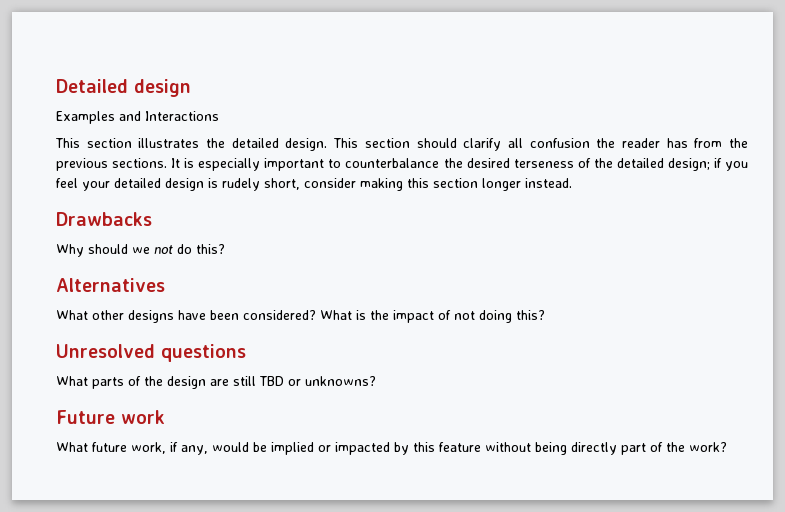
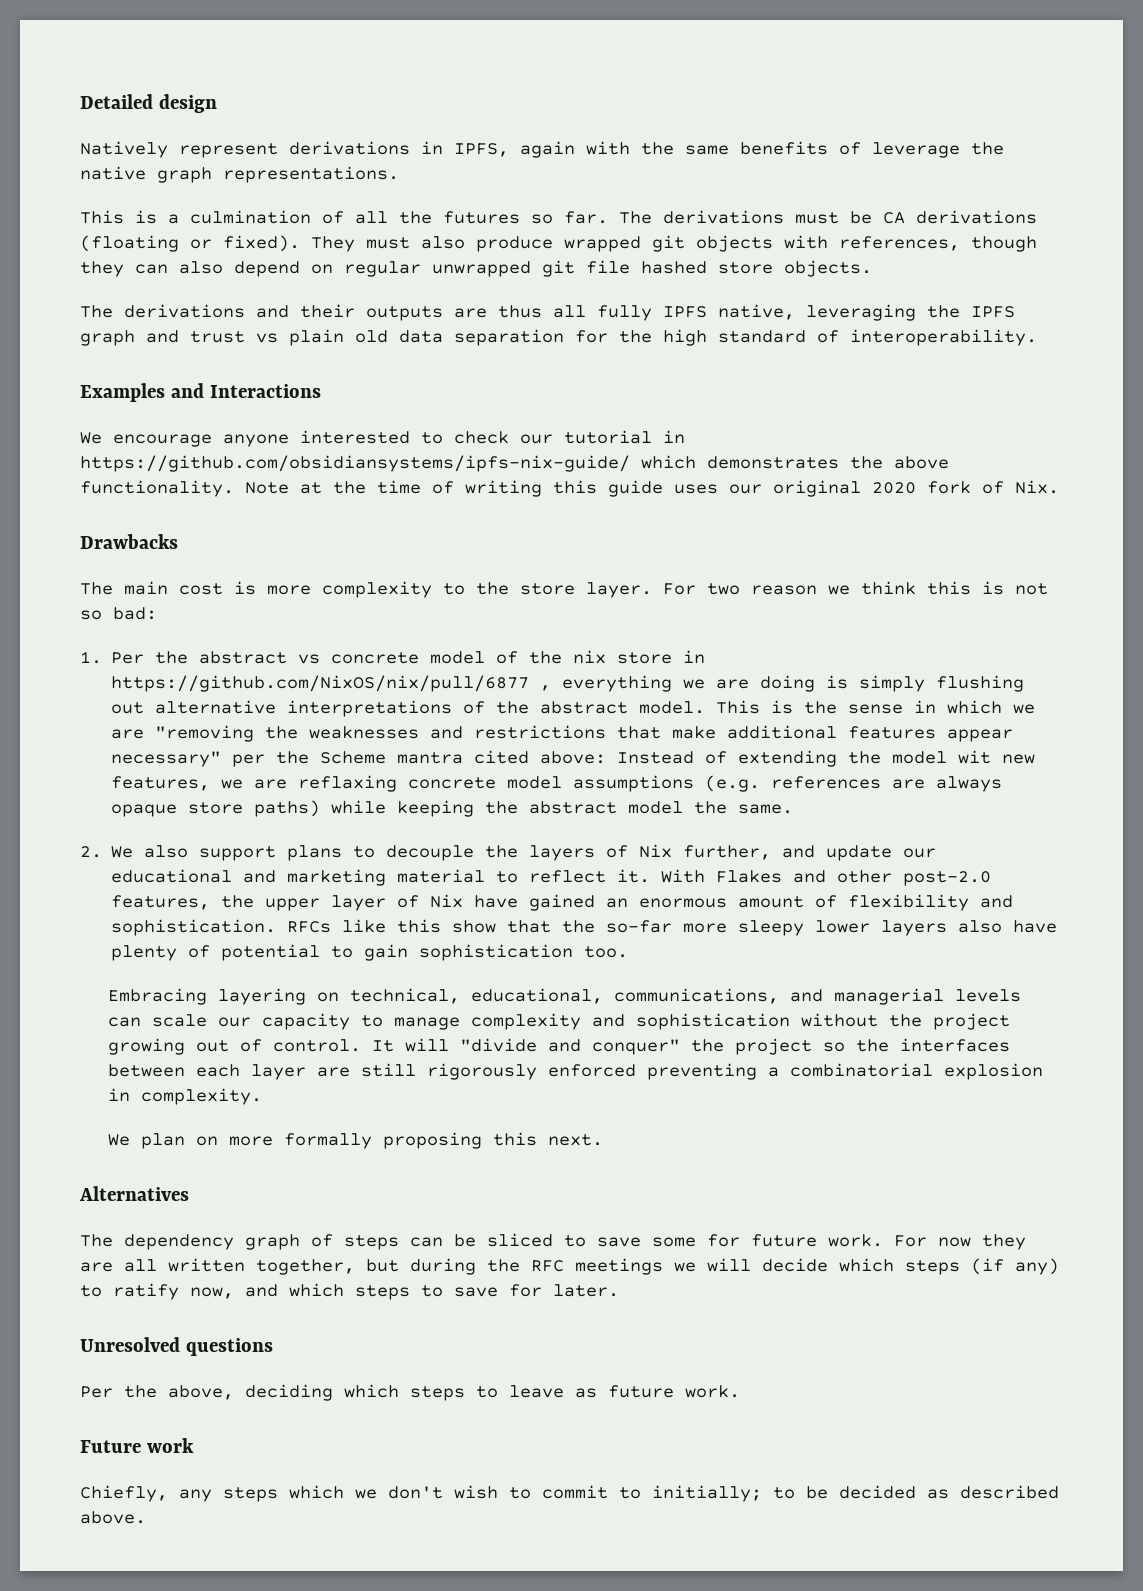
+ Natively represent derivations in IPFS, again with the same benefits of leverage the native graph representations.
+ This is a culmination of all the futures so far. The derivations must be CA derivations (floating or fixed). They must also produce wrapped git objects with references, though they can also depend on regular unwrapped git file hashed store objects.
+ The derivations and their outputs are thus all fully IPFS native, leveraging the IPFS graph and trust vs plain old data separation for the high standard of interoperability.
  Examples and Interactions
- This section illustrates the detailed design. This section should clarify all confusion the reader has from the previous sections. It is especially important to counterbalance the desired terseness of the detailed design; if you feel your detailed design is rudely short, consider making this section longer instead.
+ We encourage anyone interested to check our tutorial in https://github.com/obsidiansystems/ipfs-nix-guide/ which demonstrates the above functionality. Note at the time of writing this guide uses our original 2020 fork of Nix.
  Drawbacks
- Why should we not do this?
+ The main cost is more complexity to the store layer. For two reason we think this is not so bad:
+ 1. Per the abstract vs concrete model of the nix store in https://github.com/NixOS/nix/pull/6877 , everything we are doing is simply flushing out alternative interpretations of the abstract model. This is the sense in which we are "removing the weaknesses and restrictions that make additional features appear necessary" per the Scheme mantra cited above: Instead of extending the model wit new features, we are reflaxing concrete model assumptions (e.g. references are always opaque store paths) while keeping the abstract model the same.
+ 2. We also support plans to decouple the layers of Nix further, and update our educational and marketing material to reflect it. With Flakes and other post-2.0 features, the upper layer of Nix have gained an enormous amount of flexibility and sophistication. RFCs like this show that the so-far more sleepy lower layers also have plenty of potential to gain sophistication too.
+ Embracing layering on technical, educational, communications, and managerial levels can scale our capacity to manage complexity and sophistication without the project growing out of control. It will "divide and conquer" the project so the interfaces between each layer are still rigorously enforced preventing a combinatorial explosion in complexity.
+ We plan on more formally proposing this next.
  Alternatives
- What other designs have been considered? What is the impact of not doing this?
+ The dependency graph of steps can be sliced to save some for future work. For now they are all written together, but during the RFC meetings we will decide which steps (if any) to ratify now, and which steps to save for later.
  Unresolved questions
- What parts of the design are still TBD or unknowns?
+ Per the above, deciding which steps to leave as future work.
  Future work
- What future work, if any, would be implied or impacted by this feature without being directly part of the work?
+ Chiefly, any steps which we don't wish to commit to initially; to be decided as described above.

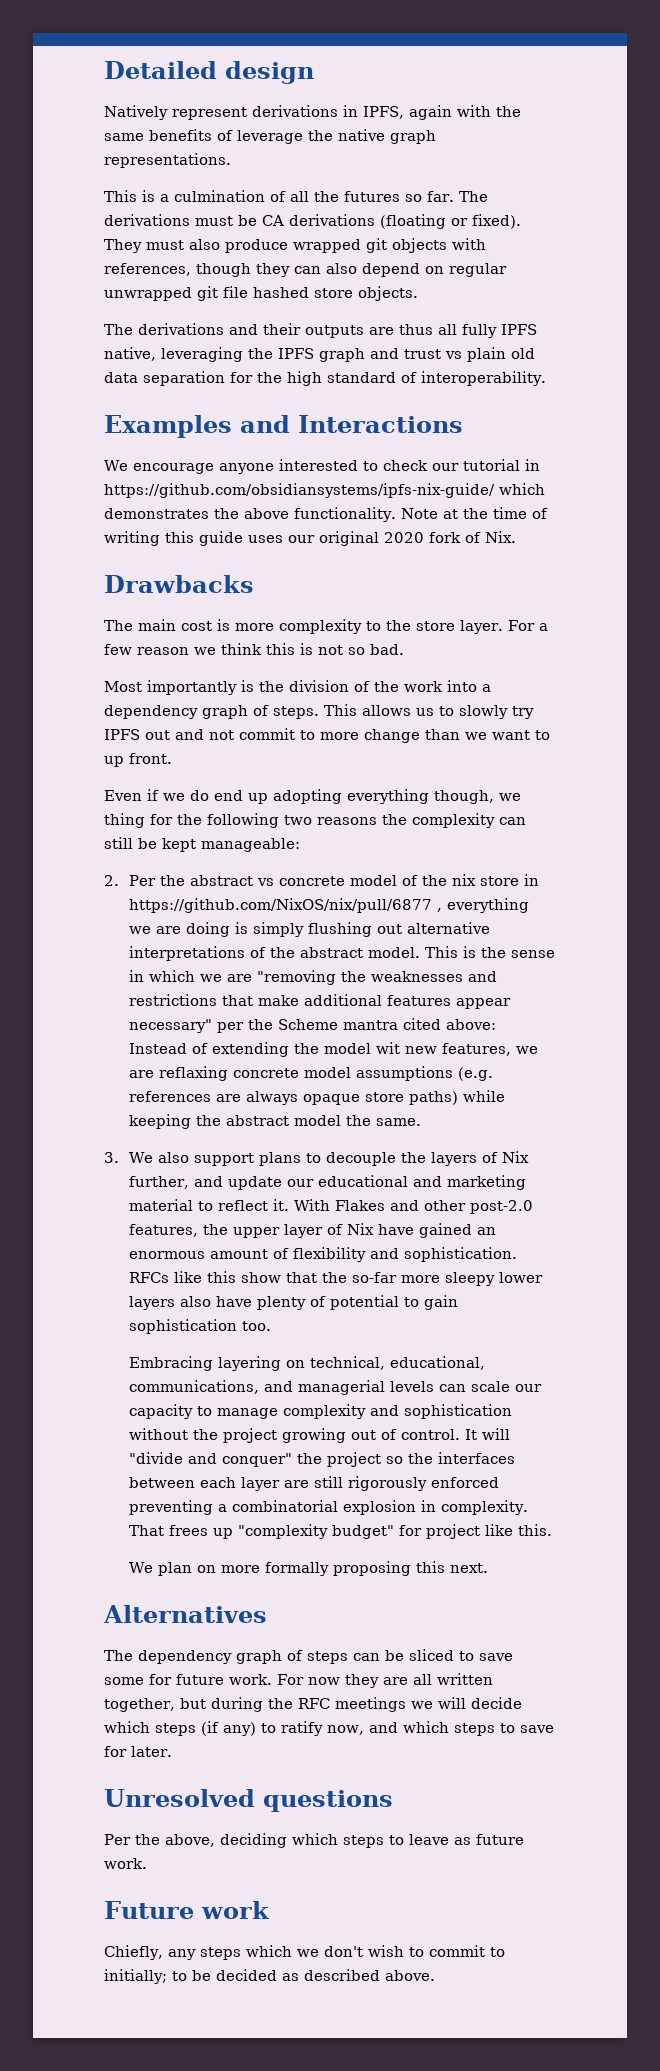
- For two reason we think this is not so bad:
- 1. Per the abstract vs concrete model of the nix store in https://github.com/NixOS/nix/pull/6877 , everything we are doing is simply flushing out alternative interpretations of the abstract model.
+ For a few reason we think this is not so bad.
+ Most importantly is the division of the work into a dependency graph of steps. This allows us to slowly try IPFS out and not commit to more change than we want to up front.
+ Even if we do end up adopting everything though, we thing for the following two reasons the complexity can still be kept manageable:
+ 2. Per the abstract vs concrete model of the nix store in https://github.com/NixOS/nix/pull/6877 , everything we are doing is simply flushing out alternative interpretations of the abstract model.
- 2. We also support plans to decouple the layers of Nix further, and update our educational and marketing material to reflect it.
+ 3. We also support plans to decouple the layers of Nix further, and update our educational and marketing material to reflect it.
+ That frees up "complexity budget" for project like this.

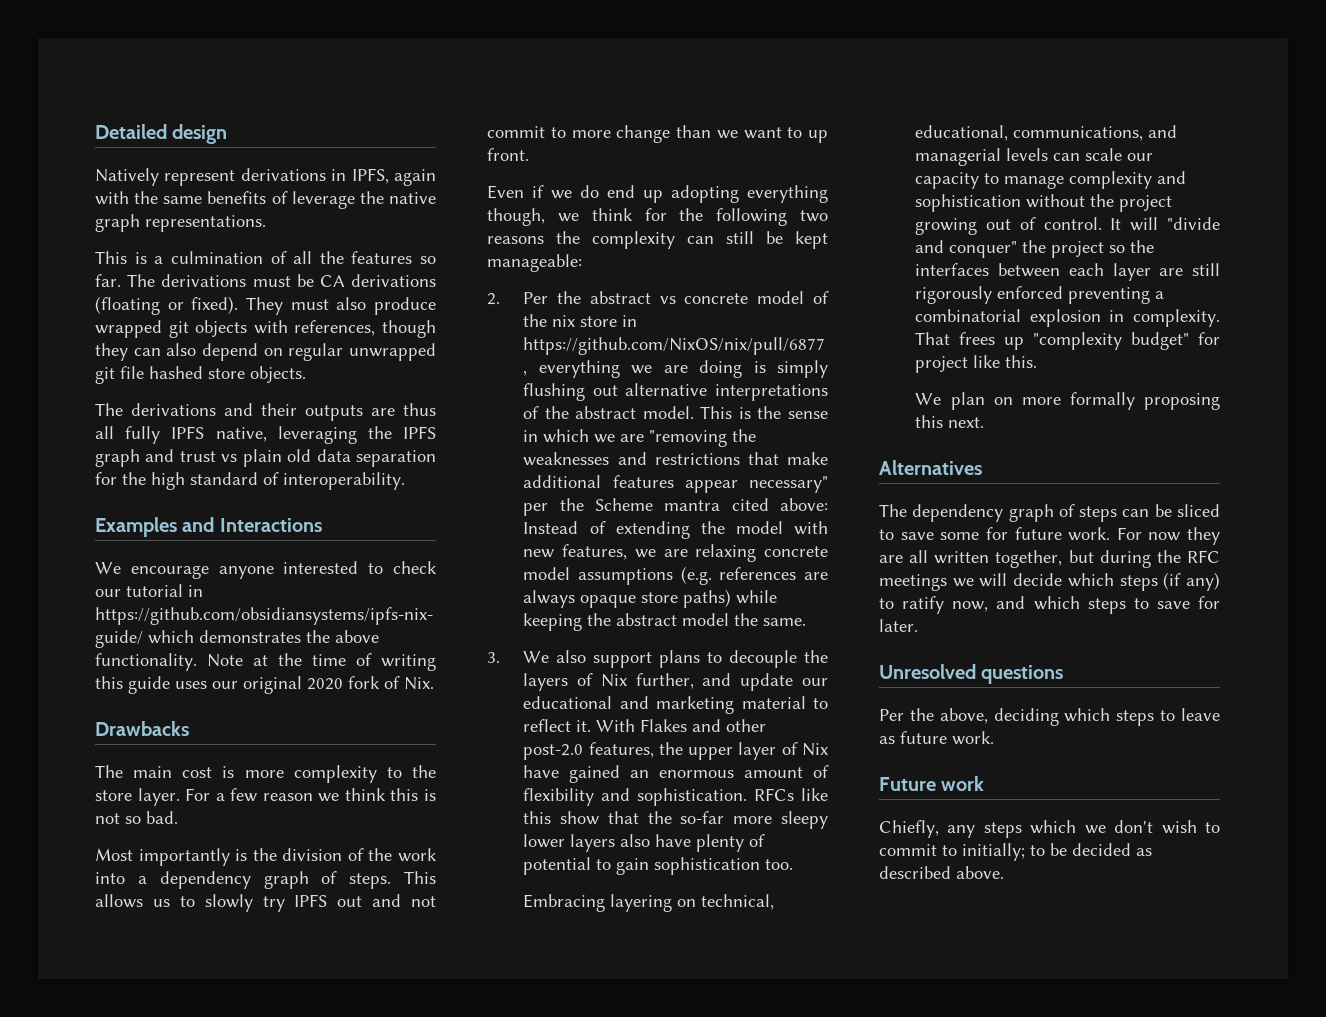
- This is a culmination of all the futures so far.
+ This is a culmination of all the features so far.
- Even if we do end up adopting everything though, we thing for the following two reasons the complexity can still be kept manageable:
+ Even if we do end up adopting everything though, we think for the following two reasons the complexity can still be kept manageable:
- This is the sense in which we are "removing the weaknesses and restrictions that make additional features appear necessary" per the Scheme mantra cited above: Instead of extending the model wit new features, we are reflaxing concrete model assumptions (e.g. references are always opaque store paths) while keeping the abstract model the same.
+ This is the sense in which we are "removing the weaknesses and restrictions that make additional features appear necessary" per the Scheme mantra cited above: Instead of extending the model with new features, we are relaxing concrete model assumptions (e.g. references are always opaque store paths) while keeping the abstract model the same.

